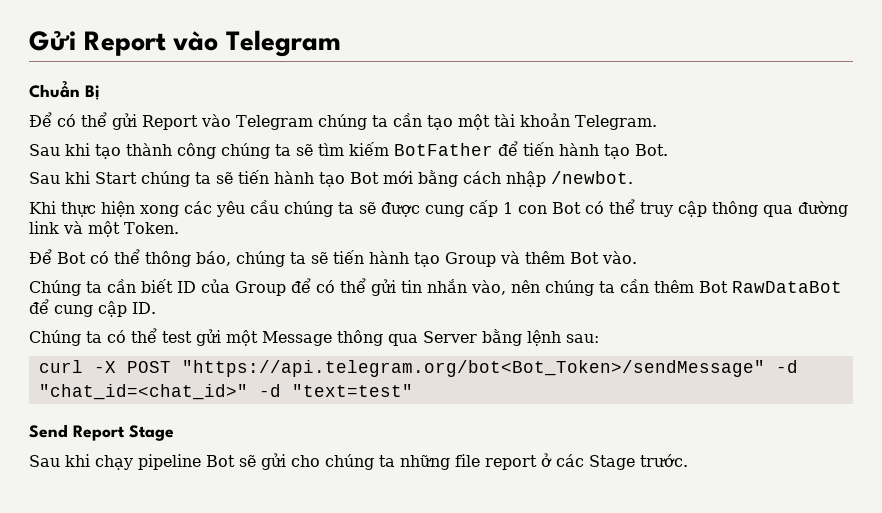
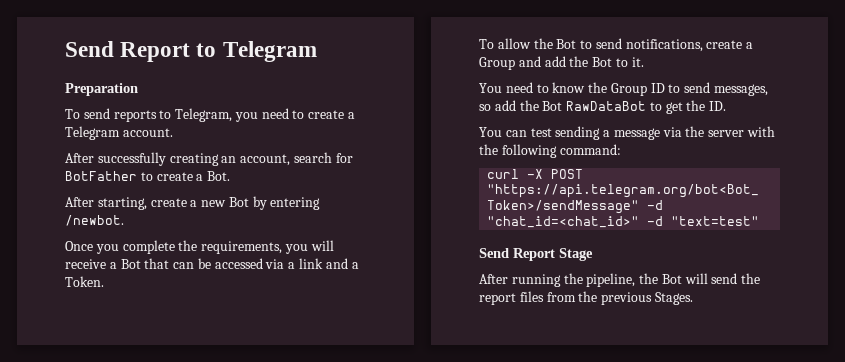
- Gửi Report vào Telegram
- Chuẩn Bị
- Để có thể gửi Report vào Telegram chúng ta cần tạo một tài khoản Telegram.
- Sau khi tạo thành công chúng ta sẽ tìm kiếm BotFather để tiến hành tạo Bot.
- Sau khi Start chúng ta sẽ tiến hành tạo Bot mới bằng cách nhập /newbot.
- Khi thực hiện xong các yêu cầu chúng ta sẽ được cung cấp 1 con Bot có thể truy cập thông qua đường link và một Token.
- Để Bot có thể thông báo, chúng ta sẽ tiến hành tạo Group và thêm Bot vào.
- Chúng ta cần biết ID của Group để có thể gửi tin nhắn vào, nên chúng ta cần thêm Bot RawDataBot để cung cập ID.
- Chúng ta có thể test gửi một Message thông qua Server bằng lệnh sau:
+ Send Report to Telegram
+ Preparation
+ To send reports to Telegram, you need to create a Telegram account.
+ After successfully creating an account, search for BotFather to create a Bot.
+ After starting, create a new Bot by entering /newbot.
+ Once you complete the requirements, you will receive a Bot that can be accessed via a link and a Token.
+ To allow the Bot to send notifications, create a Group and add the Bot to it.
+ You need to know the Group ID to send messages, so add the Bot RawDataBot to get the ID.
+ You can test sending a message via the server with the following command:
- Sau khi chạy pipeline Bot sẽ gửi cho chúng ta những file report ở các Stage trước.
+ After running the pipeline, the Bot will send the report files from the previous Stages.

